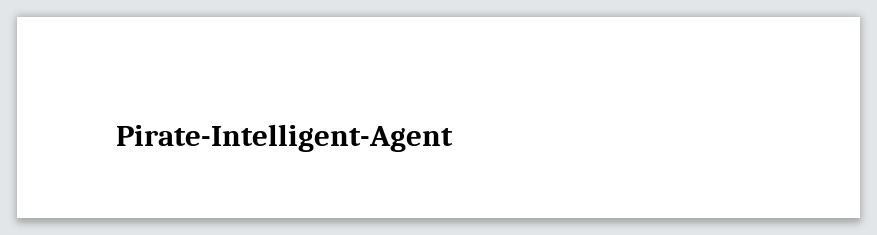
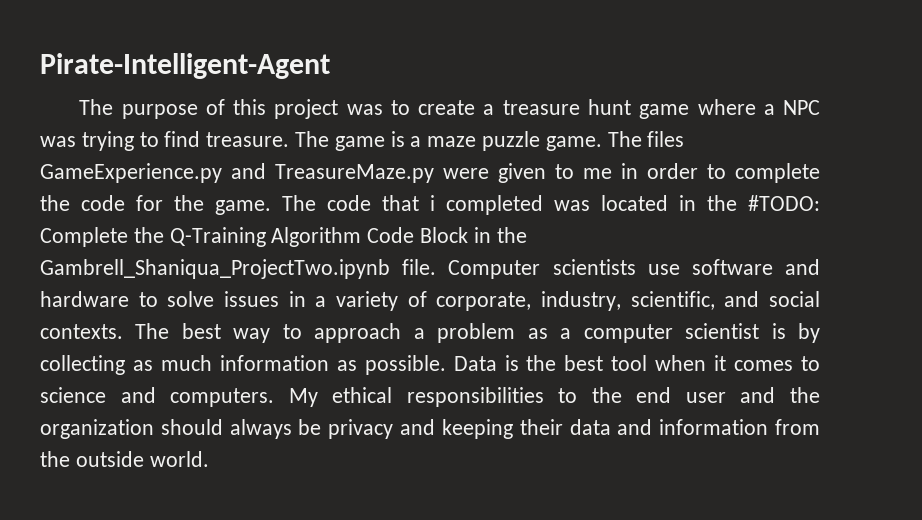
+ The purpose of this project was to create a treasure hunt game where a NPC was trying to find treasure. The game is a maze puzzle game. The files GameExperience.py and TreasureMaze.py were given to me in order to complete the code for the game. The code that i completed was located in the #TODO: Complete the Q-Training Algorithm Code Block in the Gambrell_Shaniqua_ProjectTwo.ipynb file. Computer scientists use software and hardware to solve issues in a variety of corporate, industry, scientific, and social contexts. The best way to approach a problem as a computer scientist is by collecting as much information as possible. Data is the best tool when it comes to science and computers. My ethical responsibilities to the end user and the organization should always be privacy and keeping their data and information from the outside world.

